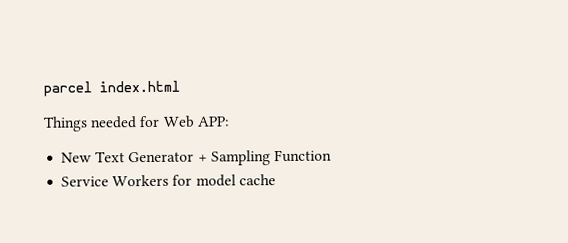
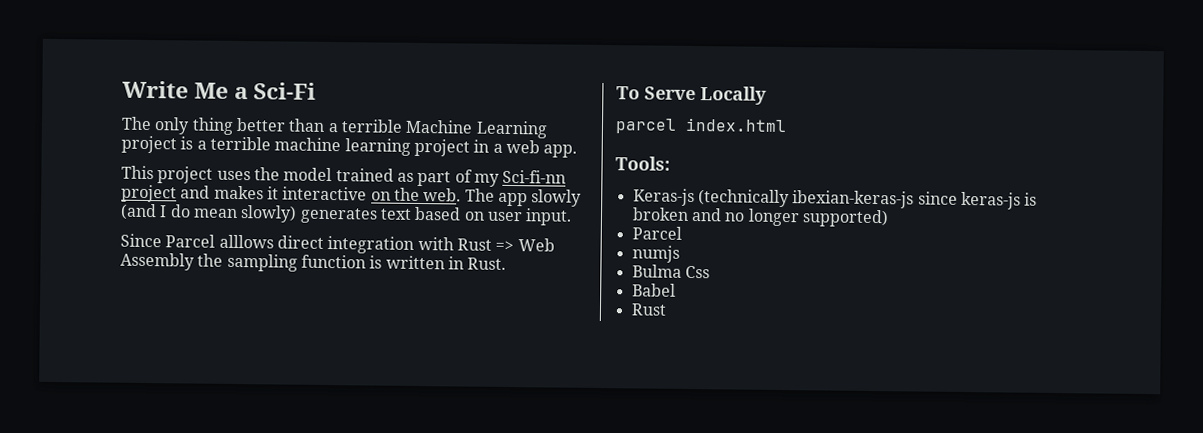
+ Write Me a Sci-Fi
+ The only thing better than a terrible Machine Learning project is a terrible machine learning project in a web app.
+ This project uses the model trained as part of my Sci-fi-nn project and makes it interactive on the web. The app slowly (and I do mean slowly) generates text based on user input.
+ Since Parcel alllows direct integration with Rust => Web Assembly the sampling function is written in Rust.
+ To Serve Locally
  parcel index.html
- Things needed for Web APP:
- New Text Generator + Sampling Function
- Service Workers for model cache
+ Tools:
+ Keras-js (technically ibexian-keras-js since keras-js is broken and no longer supported)
+ Parcel
+ numjs
+ Bulma Css
+ Babel
+ Rust

